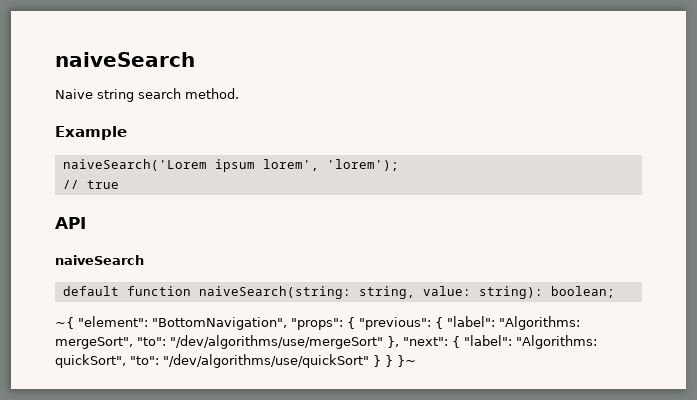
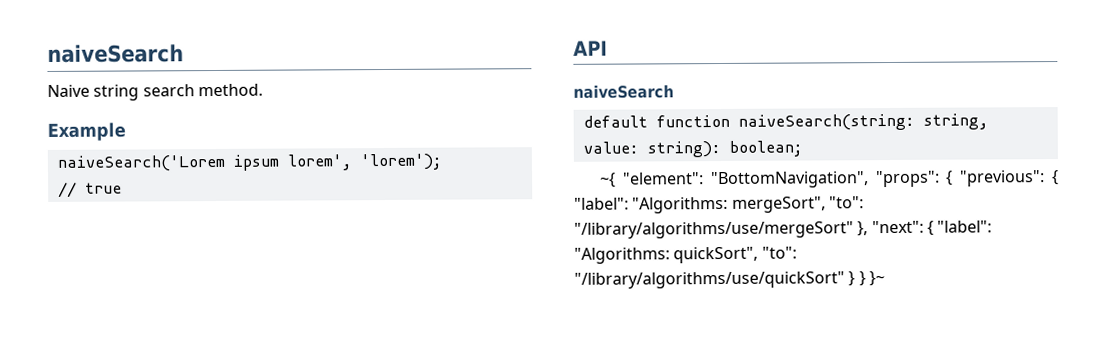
- ~{ "element": "BottomNavigation", "props": { "previous": { "label": "Algorithms: mergeSort", "to": "/dev/algorithms/use/mergeSort" }, "next": { "label": "Algorithms: quickSort", "to": "/dev/algorithms/use/quickSort" } } }~
+ ~{ "element": "BottomNavigation", "props": { "previous": { "label": "Algorithms: mergeSort", "to": "/library/algorithms/use/mergeSort" }, "next": { "label": "Algorithms: quickSort", "to": "/library/algorithms/use/quickSort" } } }~

